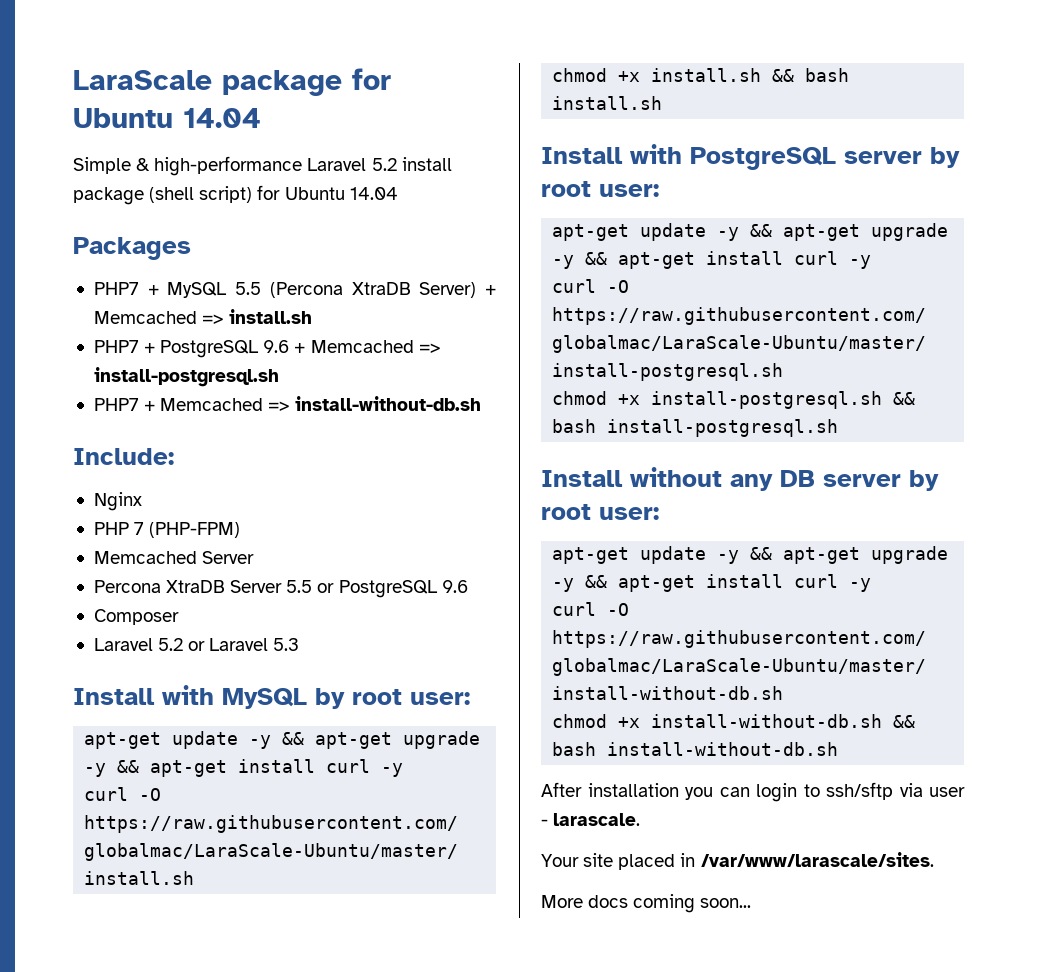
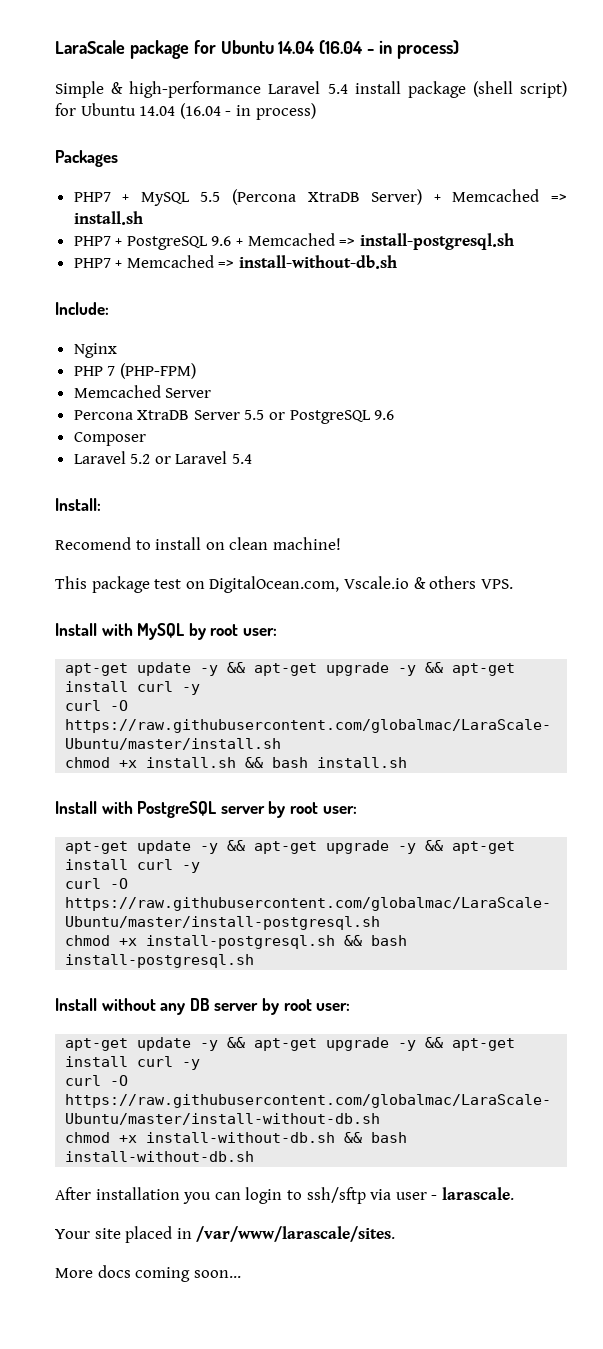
- LaraScale package for Ubuntu 14.04
+ LaraScale package for Ubuntu 14.04 (16.04 - in process)
- Simple & high-performance Laravel 5.2 install package (shell script) for Ubuntu 14.04
+ Simple & high-performance Laravel 5.4 install package (shell script) for Ubuntu 14.04 (16.04 - in process)
- Laravel 5.2 or Laravel 5.3
+ Laravel 5.2 or Laravel 5.4
+ Install:
+ Recomend to install on clean machine!
+ This package test on DigitalOcean.com, Vscale.io & others VPS.

